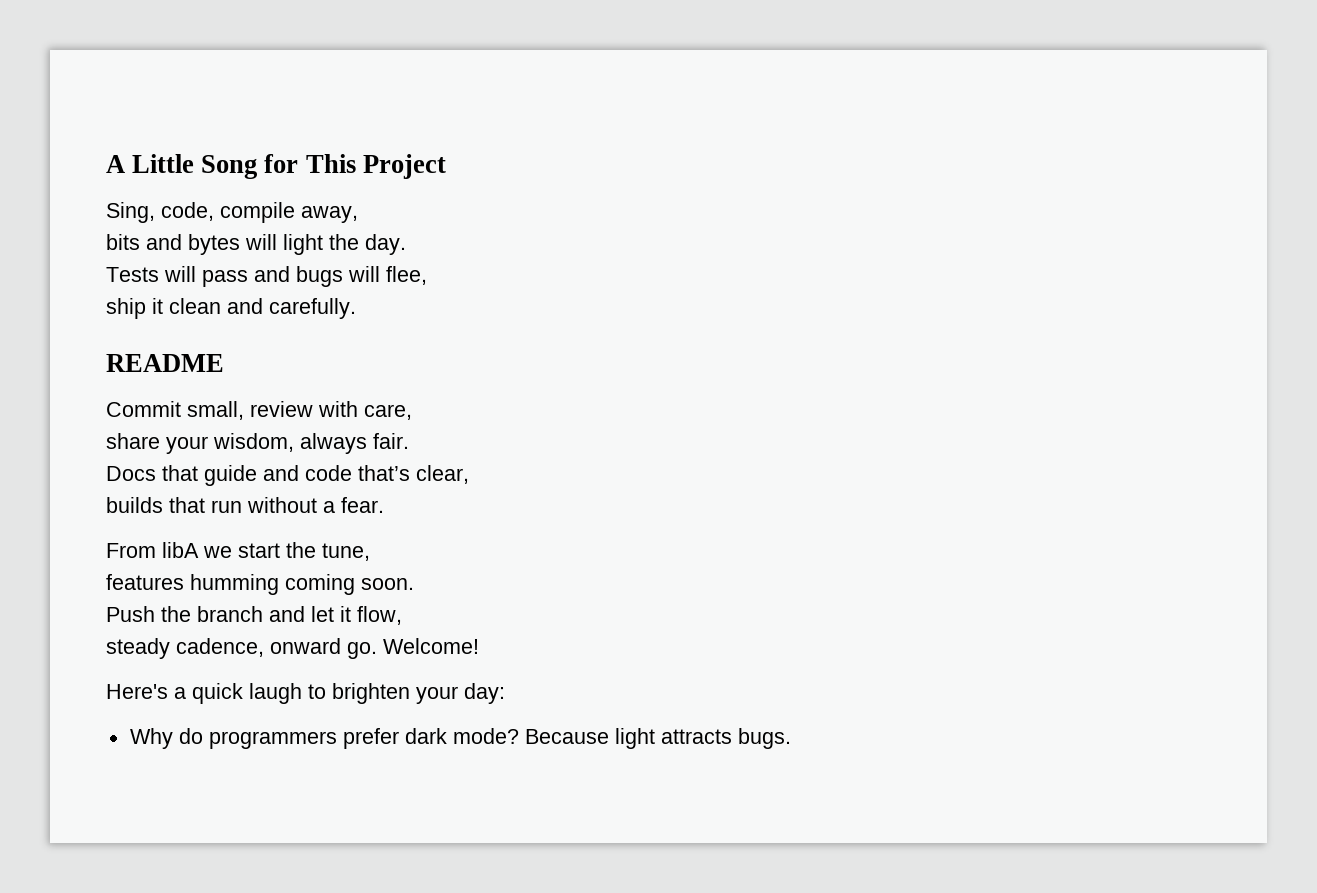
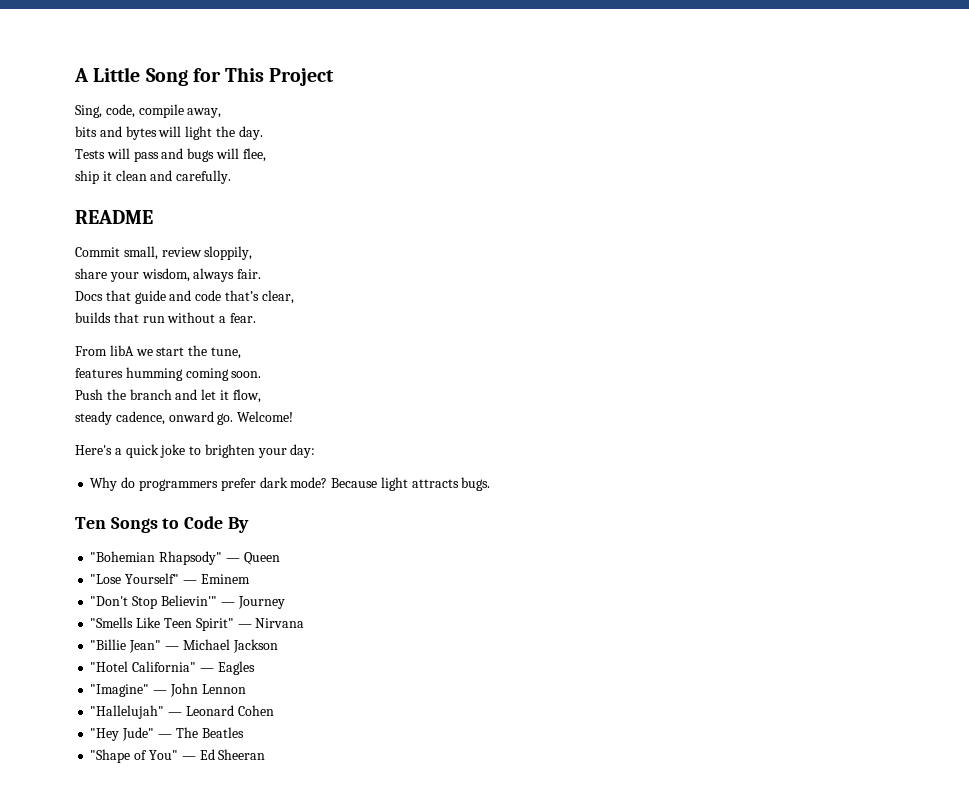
- Commit small, review with care,
+ Commit small, review sloppily,
- Here's a quick laugh to brighten your day:
+ Here's a quick joke to brighten your day:
+ Ten Songs to Code By
+ "Bohemian Rhapsody" — Queen
+ "Lose Yourself" — Eminem
+ "Don't Stop Believin'" — Journey
+ "Smells Like Teen Spirit" — Nirvana
+ "Billie Jean" — Michael Jackson
+ "Hotel California" — Eagles
+ "Imagine" — John Lennon
+ "Hallelujah" — Leonard Cohen
+ "Hey Jude" — The Beatles
+ "Shape of You" — Ed Sheeran

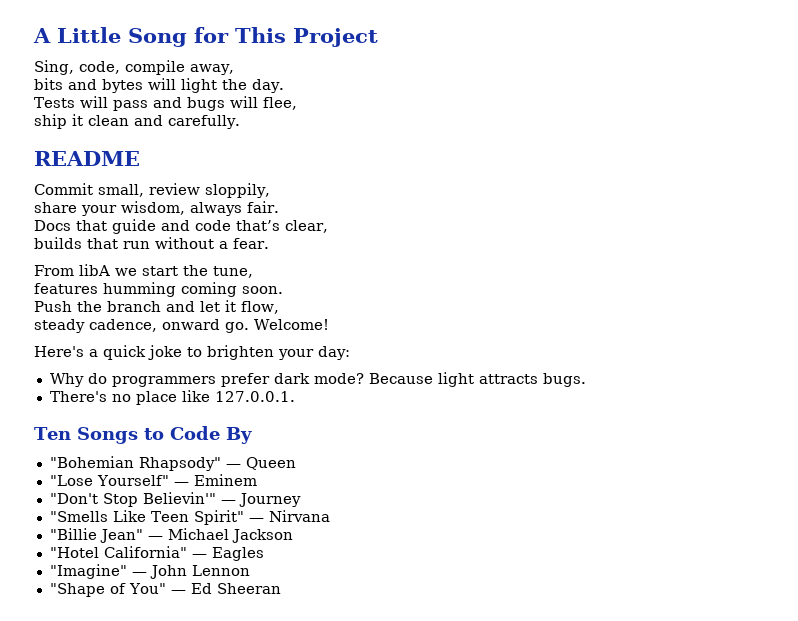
+ There's no place like 127.0.0.1.
- "Hallelujah" — Leonard Cohen
- "Hey Jude" — The Beatles

